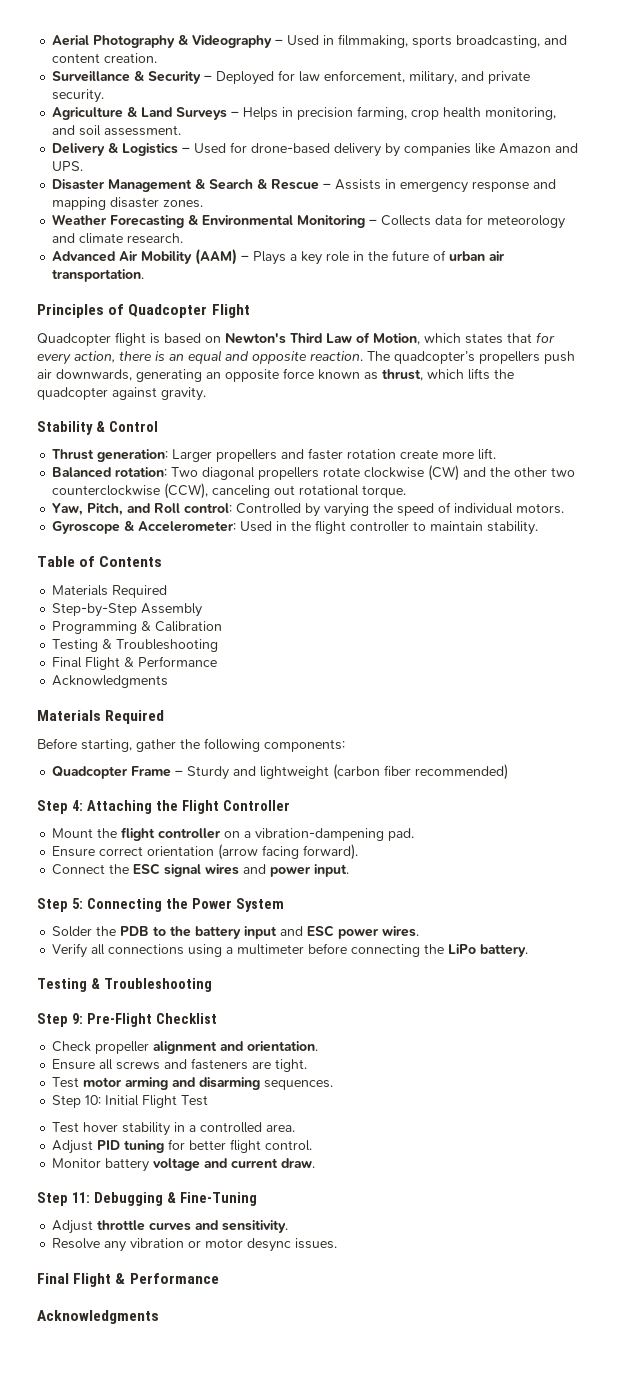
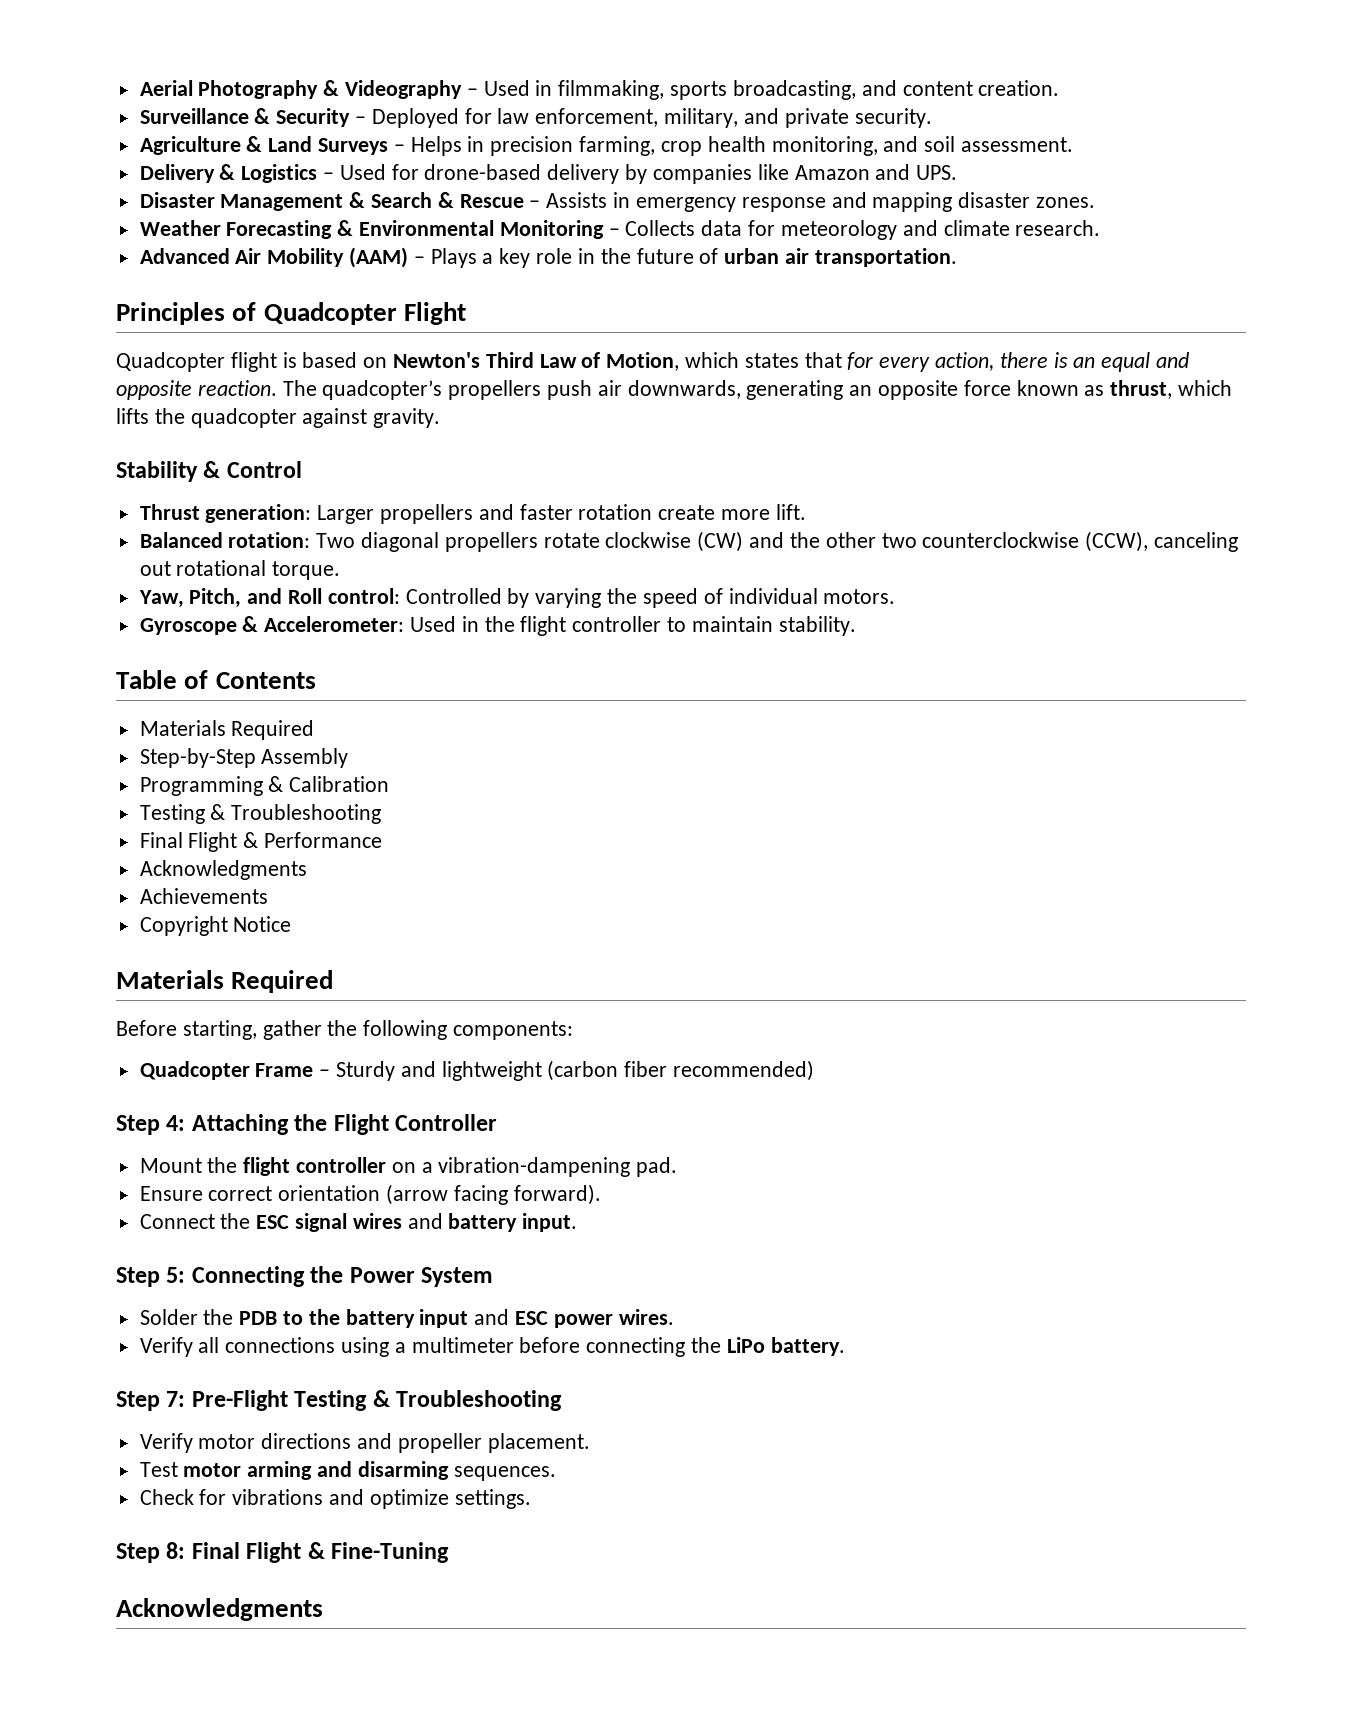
+ Achievements
+ Copyright Notice
- Connect the ESC signal wires and power input.
+ Connect the ESC signal wires and battery input.
  Verify all connections using a multimeter before connecting the LiPo battery.
- Testing & Troubleshooting
- Step 9: Pre-Flight Checklist
- Check propeller alignment and orientation.
- Ensure all screws and fasteners are tight.
+ Step 7: Pre-Flight Testing & Troubleshooting
+ Verify motor directions and propeller placement.
- Step 10: Initial Flight Test
- Test hover stability in a controlled area.
- Adjust PID tuning for better flight control.
- Monitor battery voltage and current draw.
- Step 11: Debugging & Fine-Tuning
- Adjust throttle curves and sensitivity.
- Resolve any vibration or motor desync issues.
- Final Flight & Performance
+ Check for vibrations and optimize settings.
+ Step 8: Final Flight & Fine-Tuning

